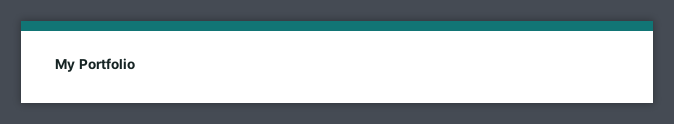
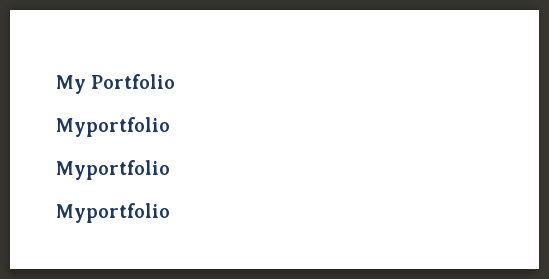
  My Portfolio
+ Myportfolio
+ Myportfolio
+ Myportfolio

